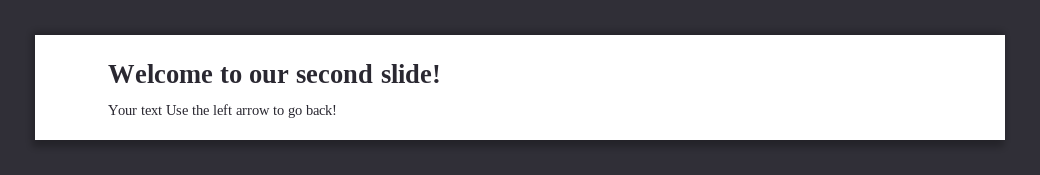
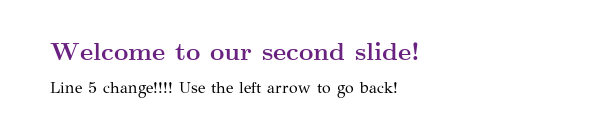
- Your text Use the left arrow to go back!
+ Line 5 change!!!! Use the left arrow to go back!

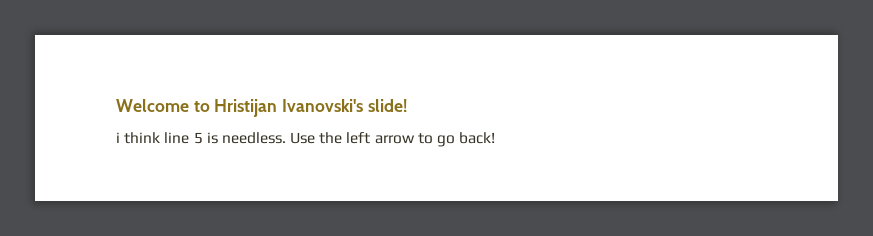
- Welcome to our second slide!
+ Welcome to Hristijan Ivanovski's slide!
- Line 5 change!!!!
+ i think line 5 is needless.

